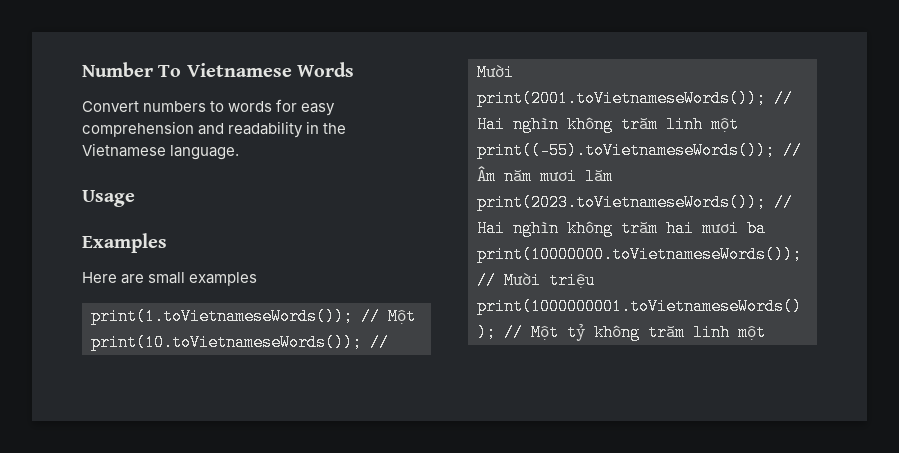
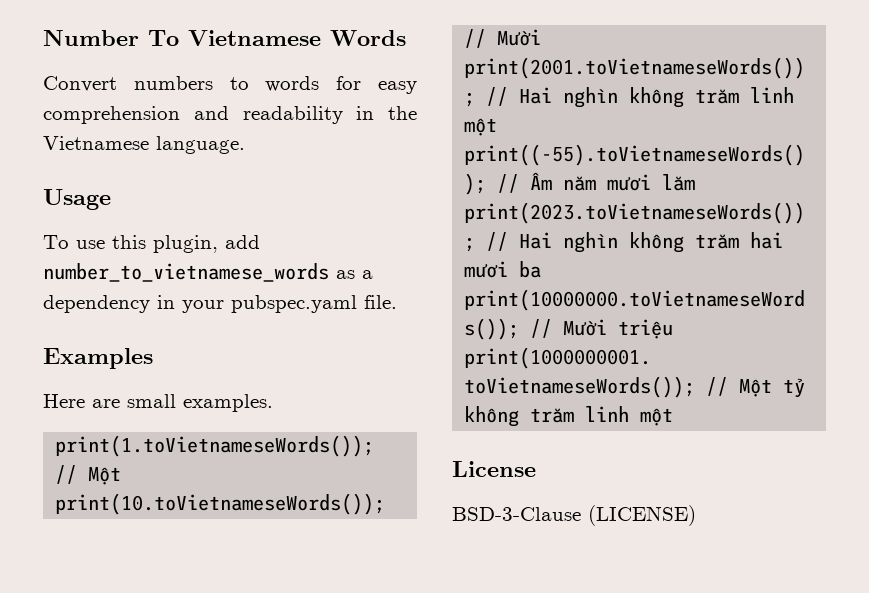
+ To use this plugin, add number_to_vietnamese_words as a dependency in your pubspec.yaml file.
- Here are small examples
+ Here are small examples.
+ License
+ BSD-3-Clause (LICENSE)

